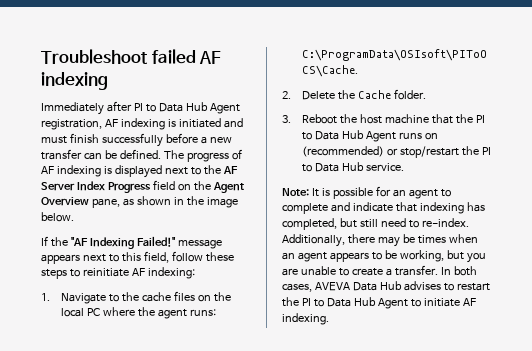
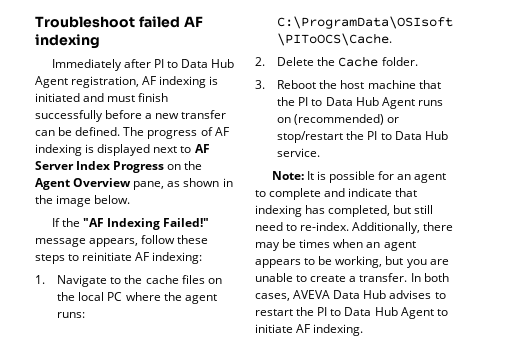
- The progress of AF indexing is displayed next to the AF Server Index Progress field on the Agent Overview pane, as shown in the image below.
+ The progress of AF indexing is displayed next to AF Server Index Progress on the Agent Overview pane, as shown in the image below.
- If the "AF Indexing Failed!" message appears next to this field, follow these steps to reinitiate AF indexing:
+ If the "AF Indexing Failed!" message appears, follow these steps to reinitiate AF indexing:

